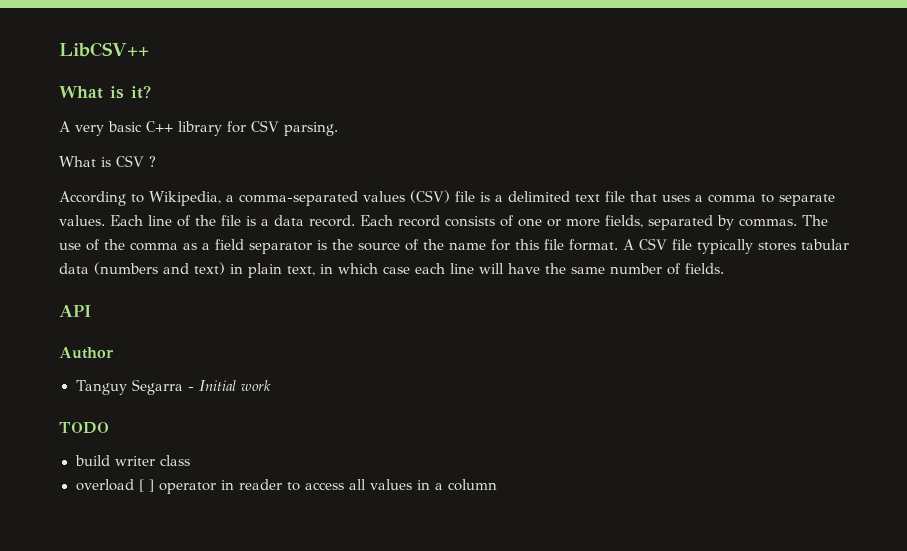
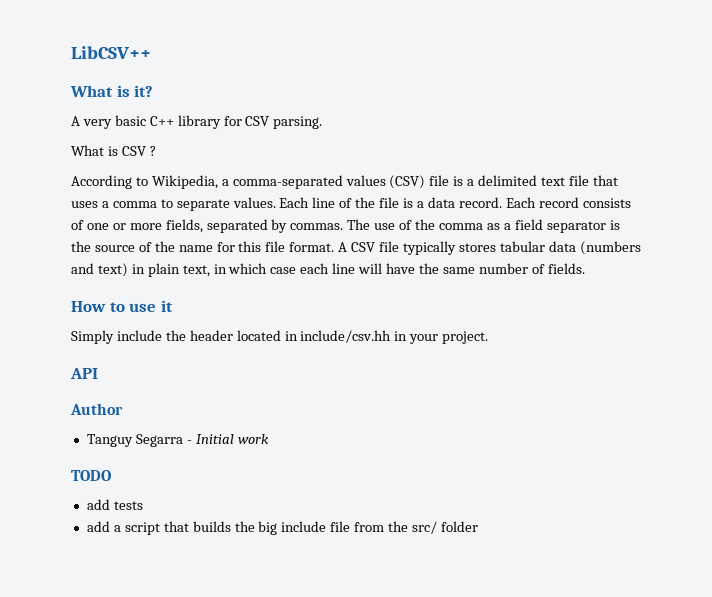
+ How to use it
+ Simply include the header located in include/csv.hh in your project.
- build writer class
- overload [ ] operator in reader to access all values in a column
+ add tests
+ add a script that builds the big include file from the src/ folder

